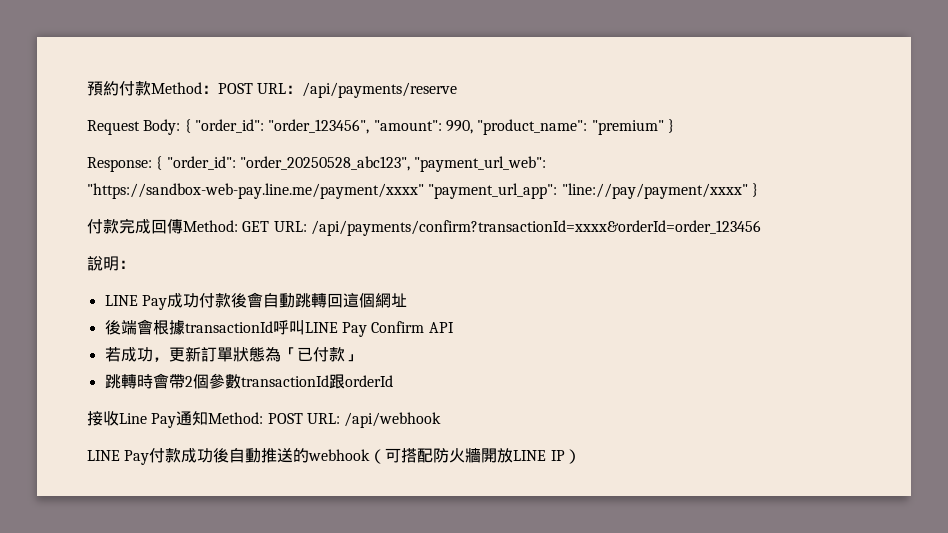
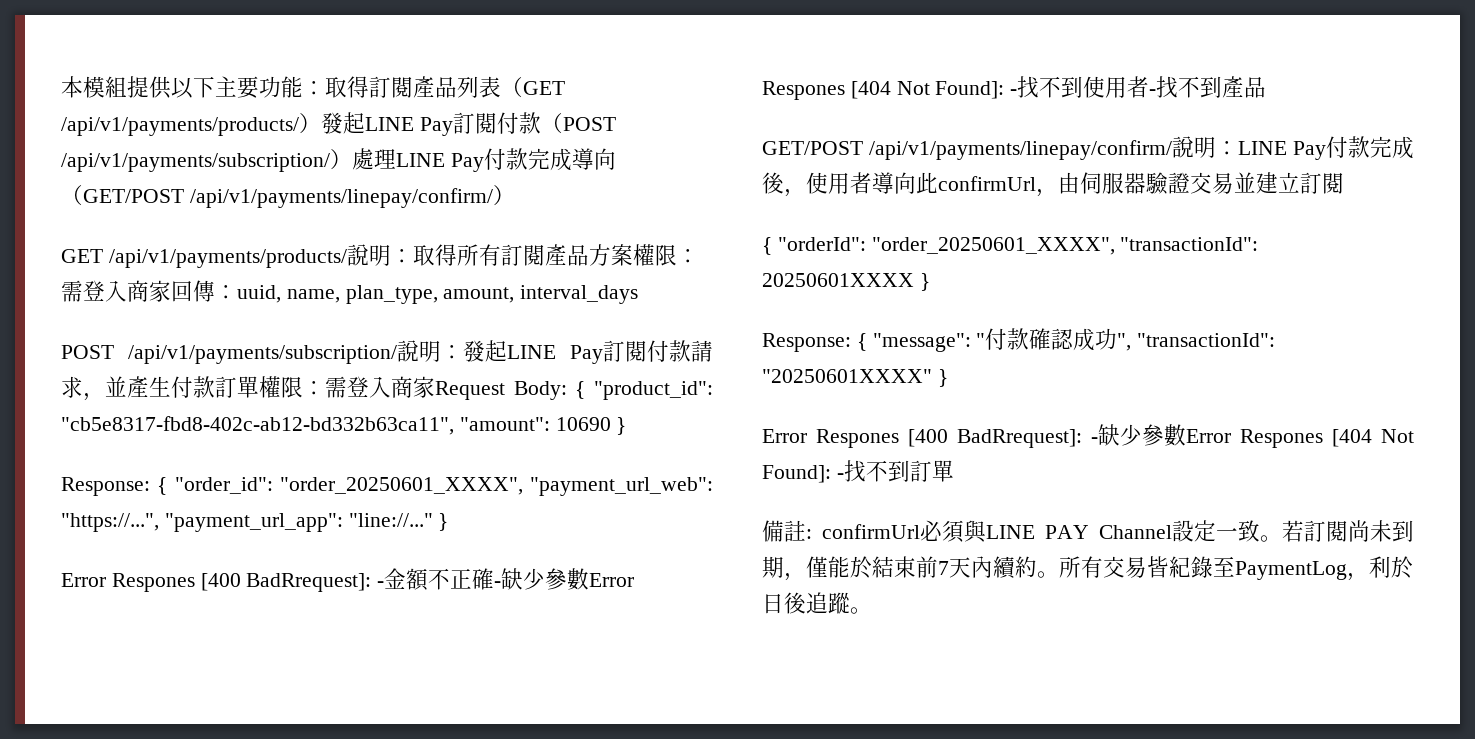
- 預約付款Method：POST URL：/api/payments/reserve
- Request Body: { "order_id": "order_123456", "amount": 990, "product_name": "premium" }
- Response: { "order_id": "order_20250528_abc123", "payment_url_web": "https://sandbox-web-pay.line.me/payment/xxxx" "payment_url_app": "line://pay/payment/xxxx" }
- 付款完成回傳Method: GET URL: /api/payments/confirm?transactionId=xxxx&orderId=order_123456
- 說明：
- LINE Pay成功付款後會自動跳轉回這個網址
- 後端會根據transactionId呼叫LINE Pay Confirm API
- 若成功，更新訂單狀態為「已付款」
- 跳轉時會帶2個參數transactionId跟orderId
- 接收Line Pay通知Method: POST URL: /api/webhook
- LINE Pay付款成功後自動推送的webhook（可搭配防火牆開放LINE IP）
+ 本模組提供以下主要功能：取得訂閱產品列表（GET /api/v1/payments/products/）發起LINE Pay訂閱付款（POST /api/v1/payments/subscription/）處理LINE Pay付款完成導向（GET/POST /api/v1/payments/linepay/confirm/）
+ GET /api/v1/payments/products/說明：取得所有訂閱產品方案權限：需登入商家回傳：uuid, name, plan_type, amount, interval_days
+ POST /api/v1/payments/subscription/說明：發起LINE Pay訂閱付款請求，並產生付款訂單權限：需登入商家Request Body: { "product_id": "cb5e8317-fbd8-402c-ab12-bd332b63ca11", "amount": 10690 }
+ Response: { "order_id": "order_20250601_XXXX", "payment_url_web": "https://...", "payment_url_app": "line://..." }
+ Error Respones [400 BadRrequest]: -金額不正確-缺少參數Error Respones [404 Not Found]: -找不到使用者-找不到產品
+ GET/POST /api/v1/payments/linepay/confirm/說明：LINE Pay付款完成後，使用者導向此confirmUrl，由伺服器驗證交易並建立訂閱
+ { "orderId": "order_20250601_XXXX", "transactionId": 20250601XXXX }
+ Response: { "message": "付款確認成功", "transactionId": "20250601XXXX" }
+ Error Respones [400 BadRrequest]: -缺少參數Error Respones [404 Not Found]: -找不到訂單
+ 備註: confirmUrl必須與LINE PAY Channel設定一致。若訂閱尚未到期，僅能於結束前7天內續約。所有交易皆紀錄至PaymentLog，利於日後追蹤。

